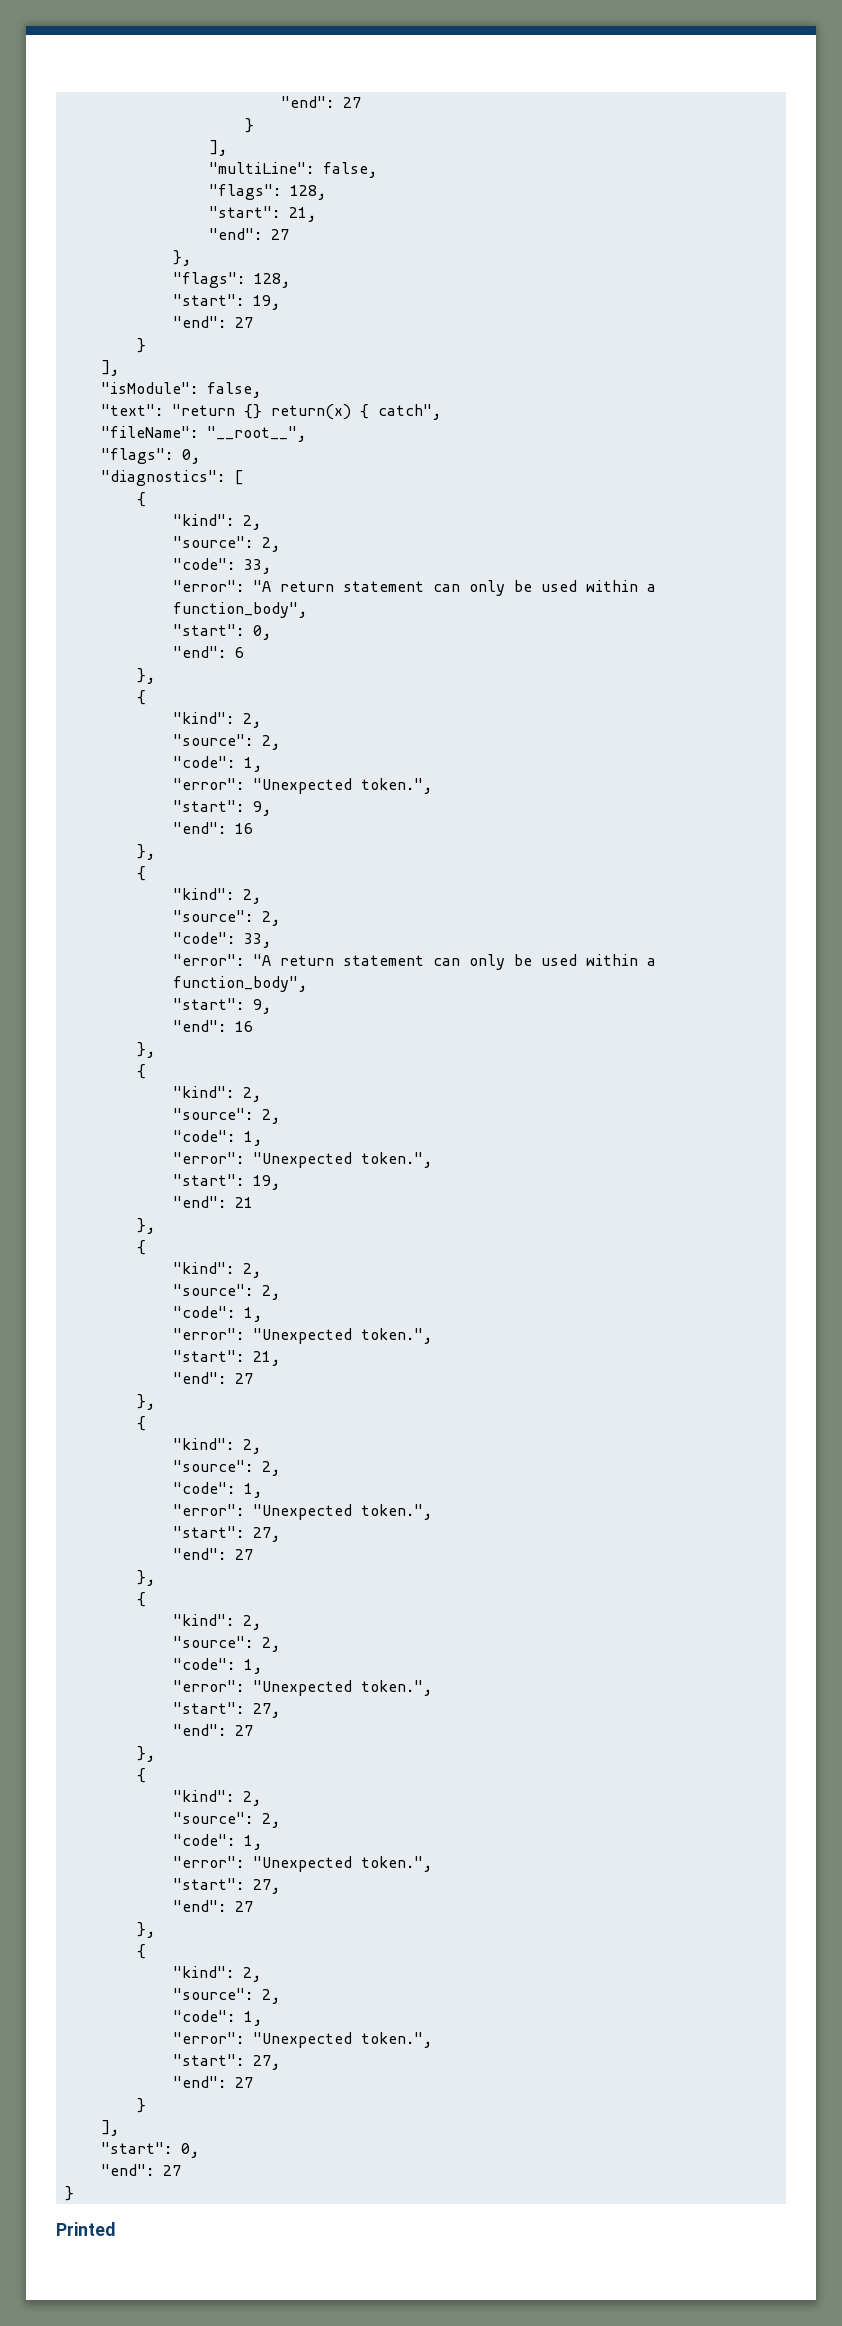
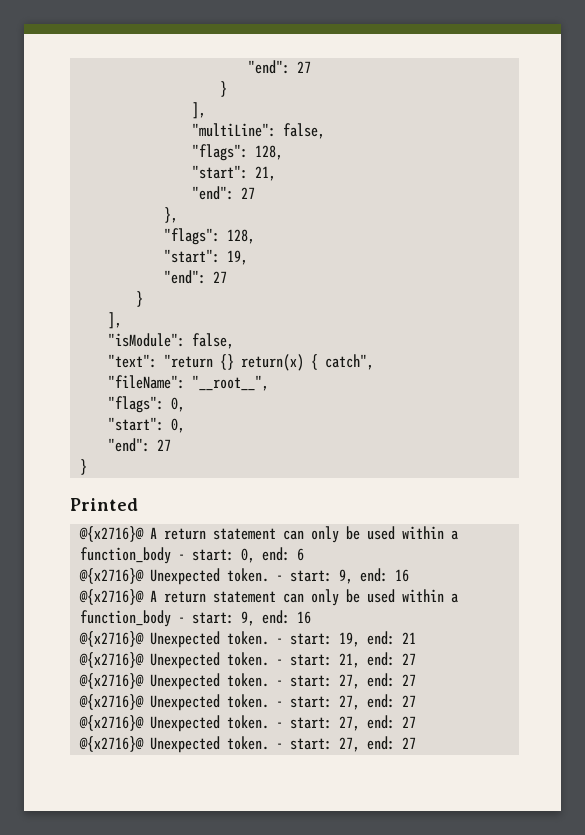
- "diagnostics": [
- {
- "kind": 2,
- "source": 2,
- "code": 33,
- "error": "A return statement can only be used within a function_body",
- "start": 0,
- "end": 6
- },
- {
- "kind": 2,
- "source": 2,
- "code": 1,
- "error": "Unexpected token.",
- "start": 9,
- "end": 16
- },
- {
- "kind": 2,
- "source": 2,
- "code": 33,
- "error": "A return statement can only be used within a function_body",
- "start": 9,
- "end": 16
- },
- {
- "kind": 2,
- "source": 2,
- "code": 1,
- "error": "Unexpected token.",
- "start": 19,
- "end": 21
- },
- {
- "kind": 2,
- "source": 2,
- "code": 1,
- "error": "Unexpected token.",
- "start": 21,
- "end": 27
- },
- {
- "kind": 2,
- "source": 2,
- "code": 1,
- "error": "Unexpected token.",
- "start": 27,
- "end": 27
- },
- {
- "kind": 2,
- "source": 2,
- "code": 1,
- "error": "Unexpected token.",
- "start": 27,
- "end": 27
- },
- {
- "kind": 2,
- "source": 2,
- "code": 1,
- "error": "Unexpected token.",
- "start": 27,
- "end": 27
- },
- {
- "kind": 2,
- "source": 2,
- "code": 1,
- "error": "Unexpected token.",
- "start": 27,
- "end": 27
- }
- ],
+ @{x2716}@ A return statement can only be used within a function_body - start: 0, end: 6
+ @{x2716}@ Unexpected token. - start: 9, end: 16
+ @{x2716}@ A return statement can only be used within a function_body - start: 9, end: 16
+ @{x2716}@ Unexpected token. - start: 19, end: 21
+ @{x2716}@ Unexpected token. - start: 21, end: 27
+ @{x2716}@ Unexpected token. - start: 27, end: 27
+ @{x2716}@ Unexpected token. - start: 27, end: 27
+ @{x2716}@ Unexpected token. - start: 27, end: 27
+ @{x2716}@ Unexpected token. - start: 27, end: 27

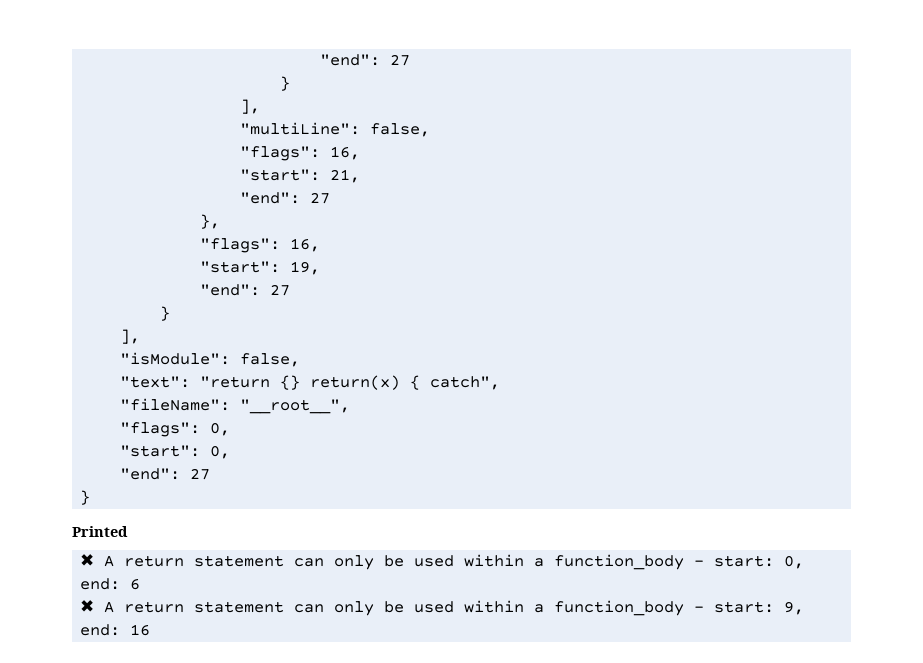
  "multiLine": false,
- "flags": 128,
+ "flags": 16,
  },
- "flags": 128,
+ "flags": 16,
- @{x2716}@ A return statement can only be used within a function_body - start: 0, end: 6
+ ✖ A return statement can only be used within a function_body - start: 0, end: 6
- @{x2716}@ Unexpected token. - start: 9, end: 16
- @{x2716}@ A return statement can only be used within a function_body - start: 9, end: 16
+ ✖ A return statement can only be used within a function_body - start: 9, end: 16
- @{x2716}@ Unexpected token. - start: 19, end: 21
- @{x2716}@ Unexpected token. - start: 21, end: 27
- @{x2716}@ Unexpected token. - start: 27, end: 27
- @{x2716}@ Unexpected token. - start: 27, end: 27
- @{x2716}@ Unexpected token. - start: 27, end: 27
- @{x2716}@ Unexpected token. - start: 27, end: 27

